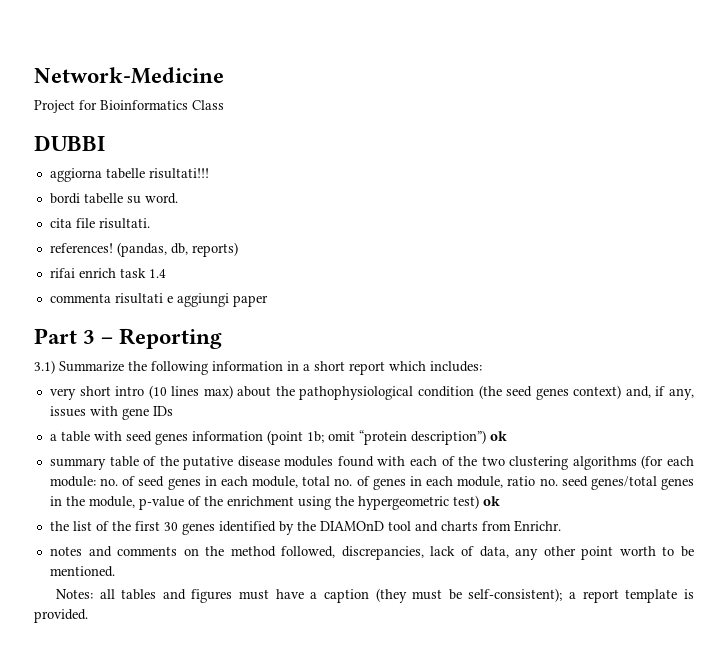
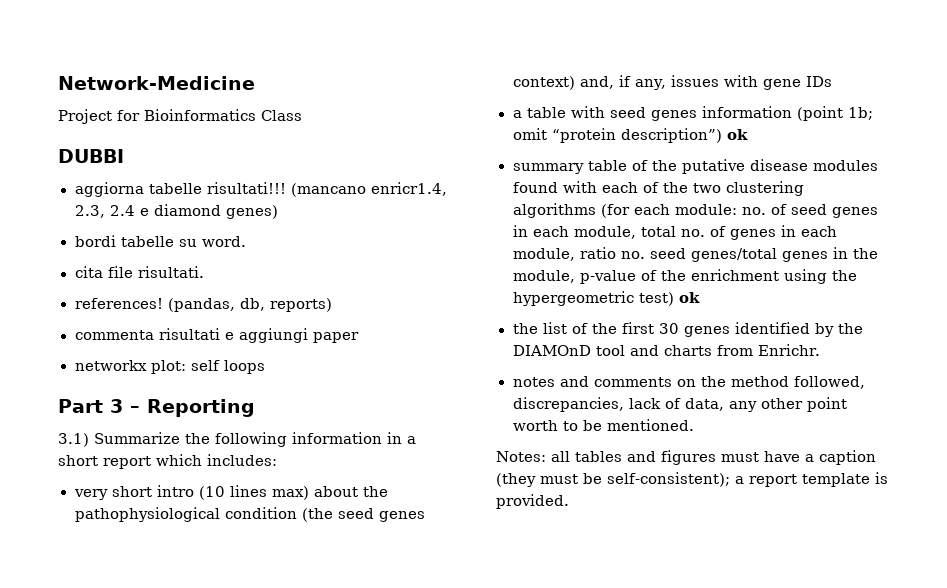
+ (mancano enricr1.4, 2.3, 2.4 e diamond genes)
- rifai enrich task 1.4
+ networkx plot: self loops

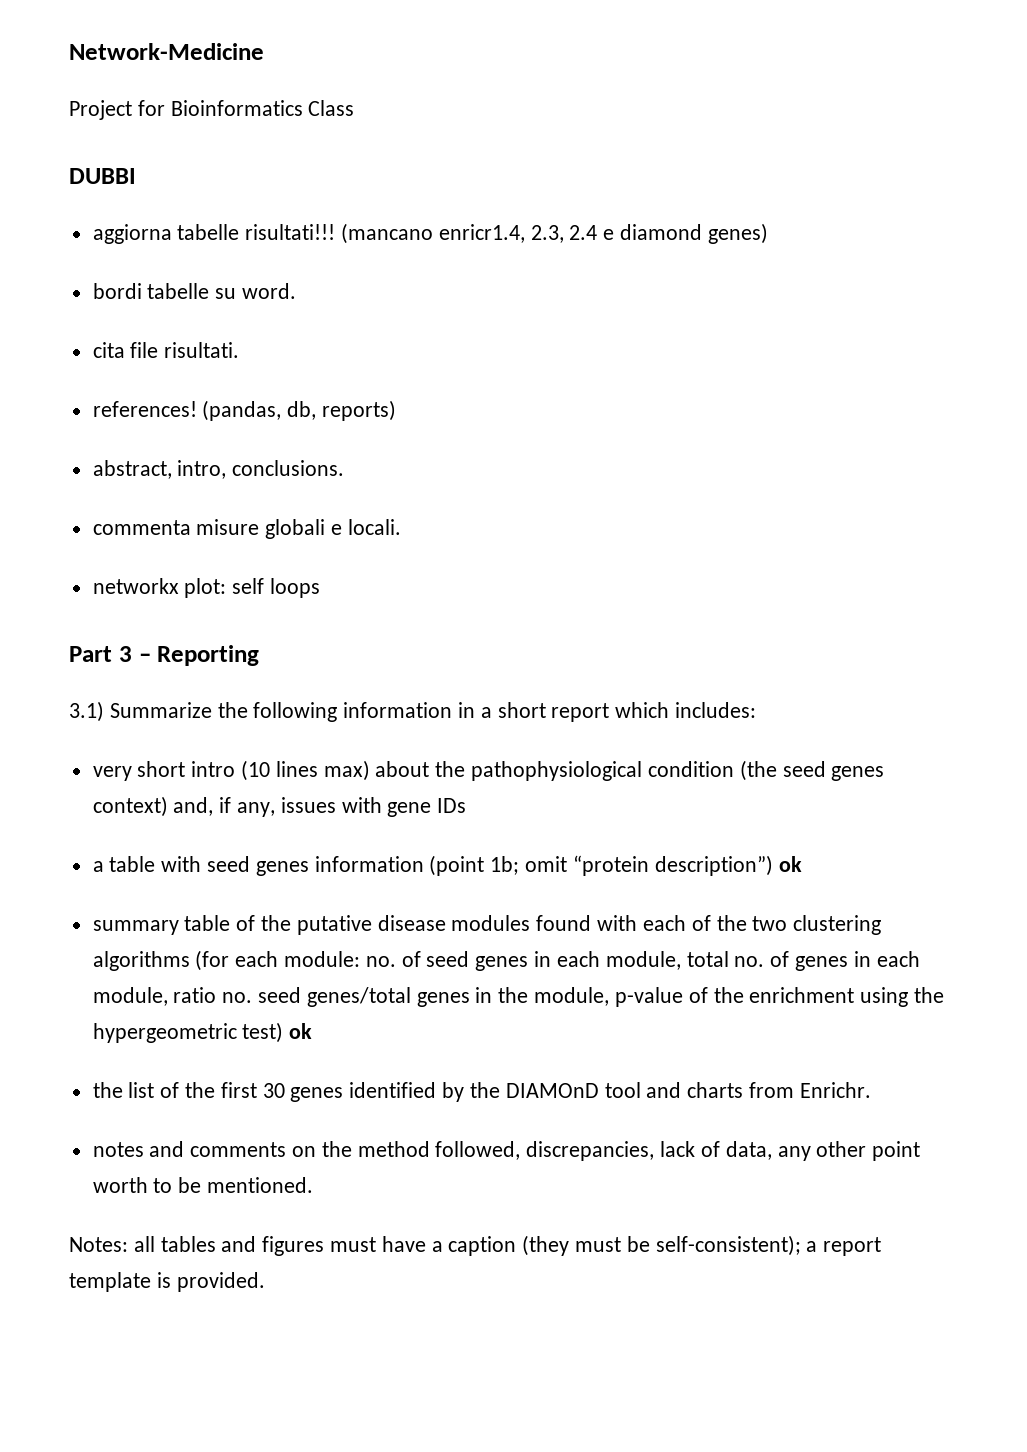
- commenta risultati e aggiungi paper
+ abstract, intro, conclusions.
+ commenta misure globali e locali.

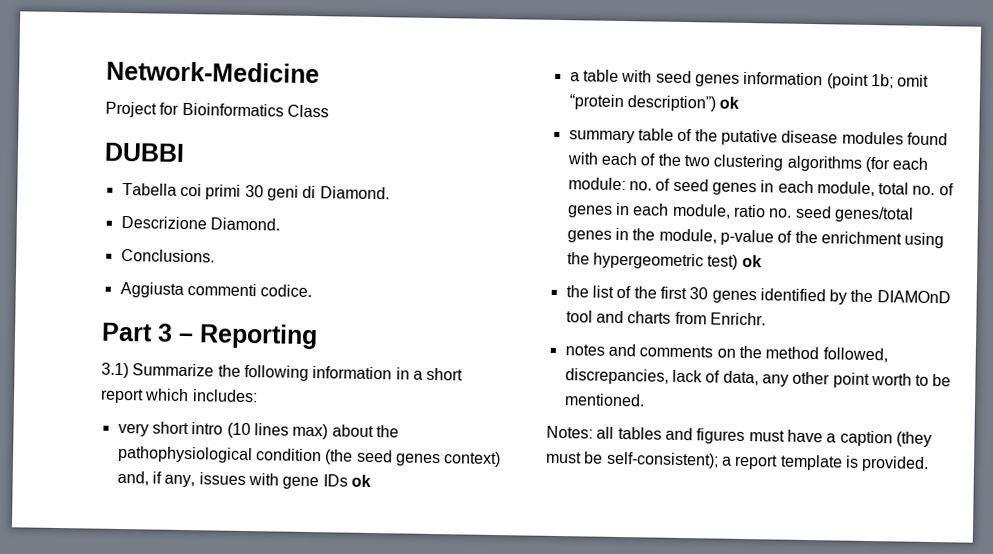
- aggiorna tabelle risultati!!! (mancano enricr1.4, 2.3, 2.4 e diamond genes)
- bordi tabelle su word.
- cita file risultati.
- references! (pandas, db, reports)
- abstract, intro, conclusions.
- commenta misure globali e locali.
- networkx plot: self loops
+ Tabella coi primi 30 geni di Diamond.
+ Descrizione Diamond.
+ Conclusions.
+ Aggiusta commenti codice.
- very short intro (10 lines max) about the pathophysiological condition (the seed genes context) and, if any, issues with gene IDs
+ very short intro (10 lines max) about the pathophysiological condition (the seed genes context) and, if any, issues with gene IDs ok

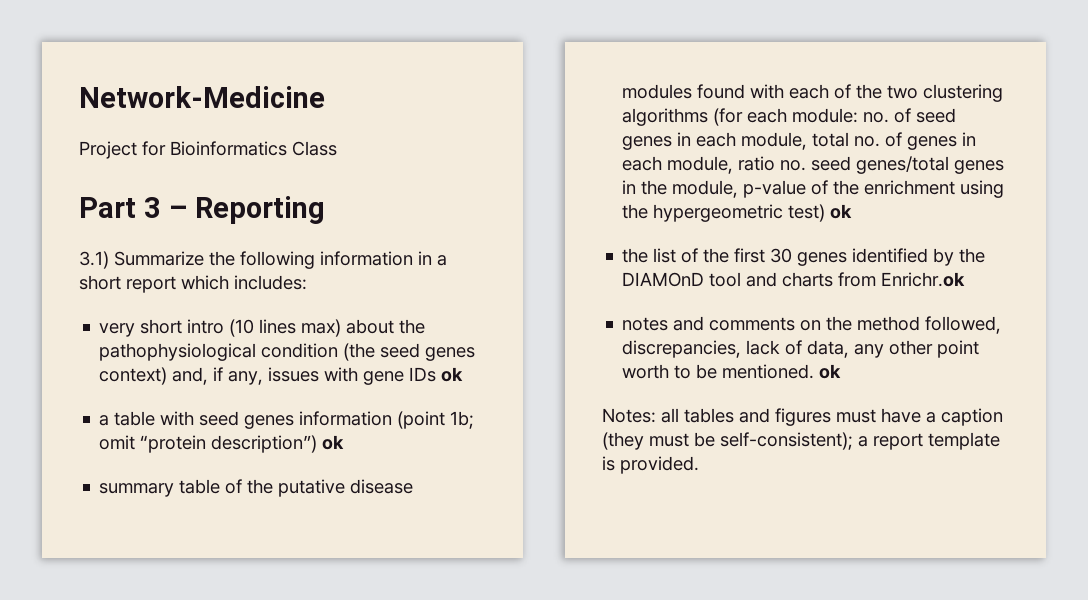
- DUBBI
- Tabella coi primi 30 geni di Diamond.
- Descrizione Diamond.
- Conclusions.
- Aggiusta commenti codice.
- the list of the first 30 genes identified by the DIAMOnD tool and charts from Enrichr.
+ the list of the first 30 genes identified by the DIAMOnD tool and charts from Enrichr.ok
- notes and comments on the method followed, discrepancies, lack of data, any other point worth to be mentioned.
+ notes and comments on the method followed, discrepancies, lack of data, any other point worth to be mentioned. ok

